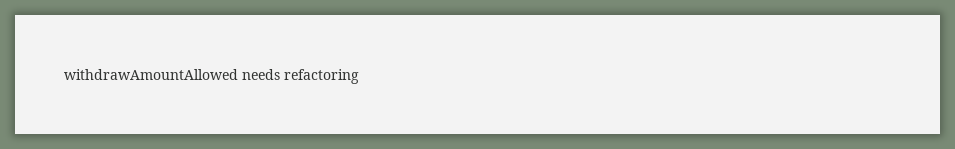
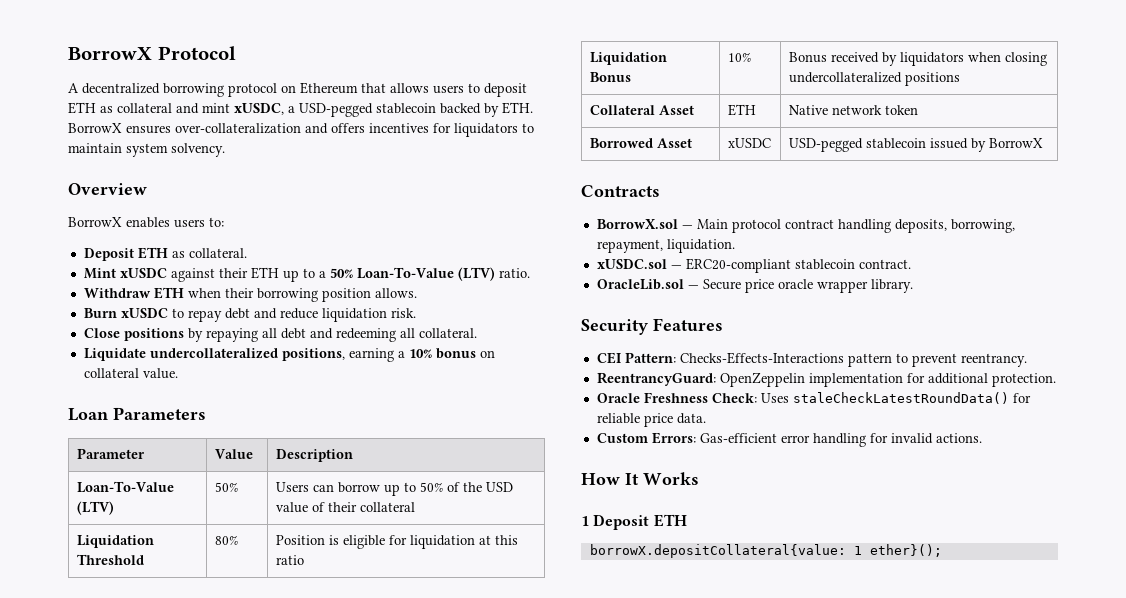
- withdrawAmountAllowed needs refactoring
+ BorrowX Protocol
+ A decentralized borrowing protocol on Ethereum that allows users to deposit ETH as collateral and mint xUSDC, a USD-pegged stablecoin backed by ETH. BorrowX ensures over-collateralization and offers incentives for liquidators to maintain system solvency.
+ Overview
+ BorrowX enables users to:
+ Deposit ETH as collateral.
+ Mint xUSDC against their ETH up to a 50% Loan-To-Value (LTV) ratio.
+ Withdraw ETH when their borrowing position allows.
+ Burn xUSDC to repay debt and reduce liquidation risk.
+ Close positions by repaying all debt and redeeming all collateral.
+ Liquidate undercollateralized positions, earning a 10% bonus on collateral value.
+ Loan Parameters
+ Parameter | Value | Description
+ Loan-To-Value (LTV) | 50% | Users can borrow up to 50% of the USD value of their collateral
+ Liquidation Threshold | 80% | Position is eligible for liquidation at this ratio
+ Liquidation Bonus | 10% | Bonus received by liquidators when closing undercollateralized positions
+ Collateral Asset | ETH | Native network token
+ Borrowed Asset | xUSDC | USD-pegged stablecoin issued by BorrowX
+ Contracts
+ BorrowX.sol — Main protocol contract handling deposits, borrowing, repayment, liquidation.
+ xUSDC.sol — ERC20-compliant stablecoin contract.
+ OracleLib.sol — Secure price oracle wrapper library.
+ Security Features
+ CEI Pattern: Checks-Effects-Interactions pattern to prevent reentrancy.
+ ReentrancyGuard: OpenZeppelin implementation for additional protection.
+ Oracle Freshness Check: Uses staleCheckLatestRoundData() for reliable price data.
+ Custom Errors: Gas-efficient error handling for invalid actions.
+ How It Works
+ 1 Deposit ETH
+ borrowX.depositCollateral{value: 1 ether}();

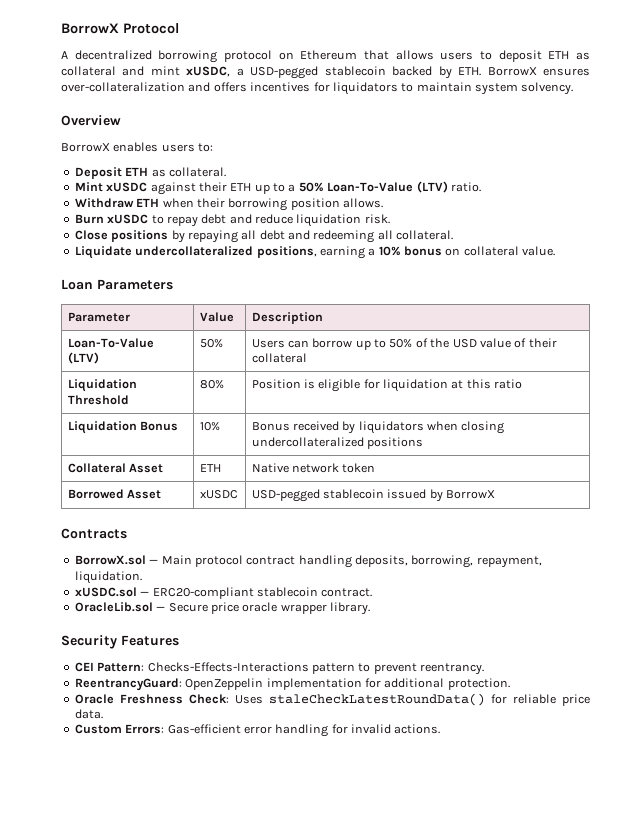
- How It Works
- 1 Deposit ETH
- borrowX.depositCollateral{value: 1 ether}();

